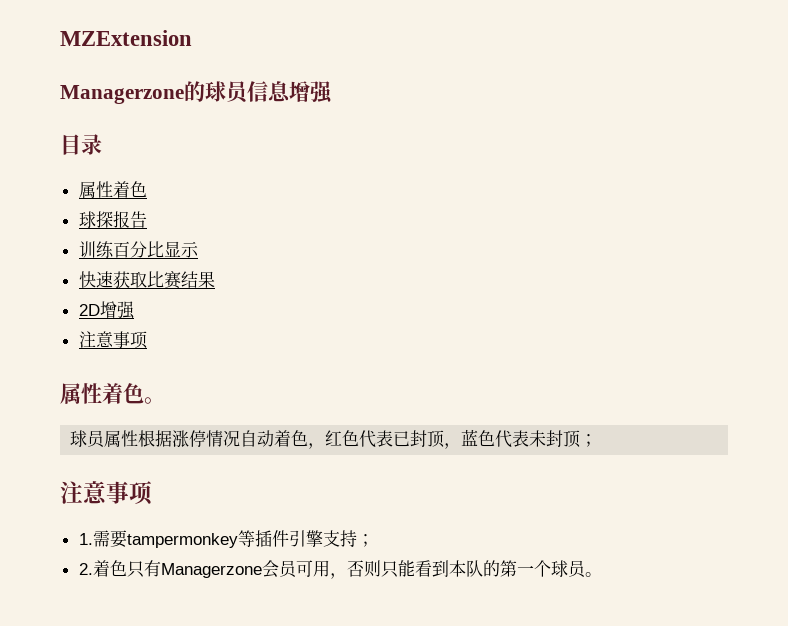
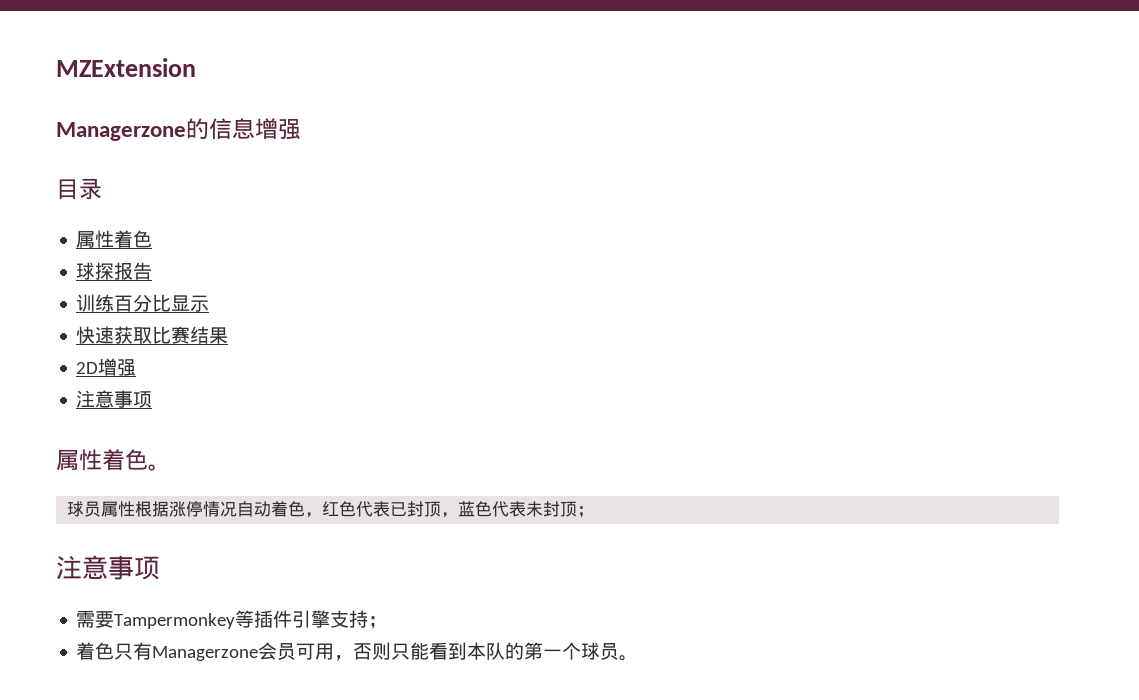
- Managerzone的球员信息增强
+ Managerzone的信息增强
- 1.需要tampermonkey等插件引擎支持；
+ 需要Tampermonkey等插件引擎支持；
- 2.着色只有Managerzone会员可用，否则只能看到本队的第一个球员。
+ 着色只有Managerzone会员可用，否则只能看到本队的第一个球员。

